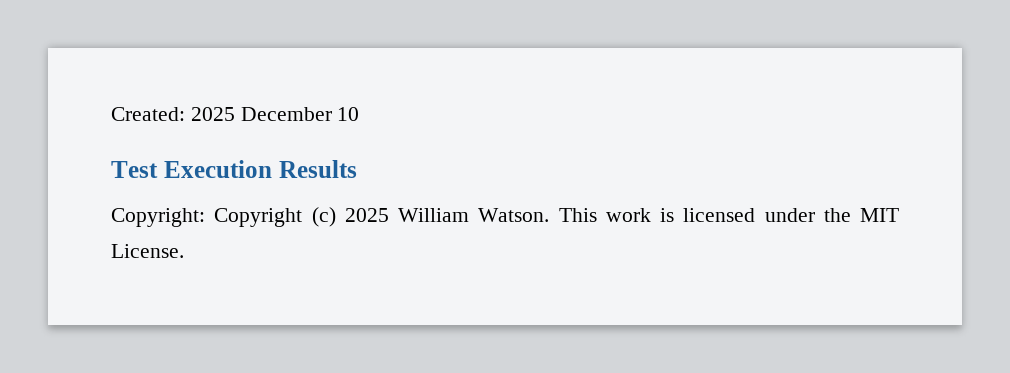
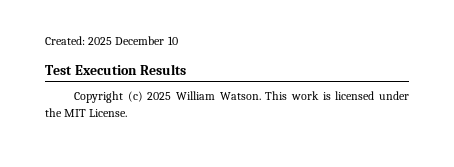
- Copyright: Copyright (c) 2025 William Watson.
+ Copyright (c) 2025 William Watson.

